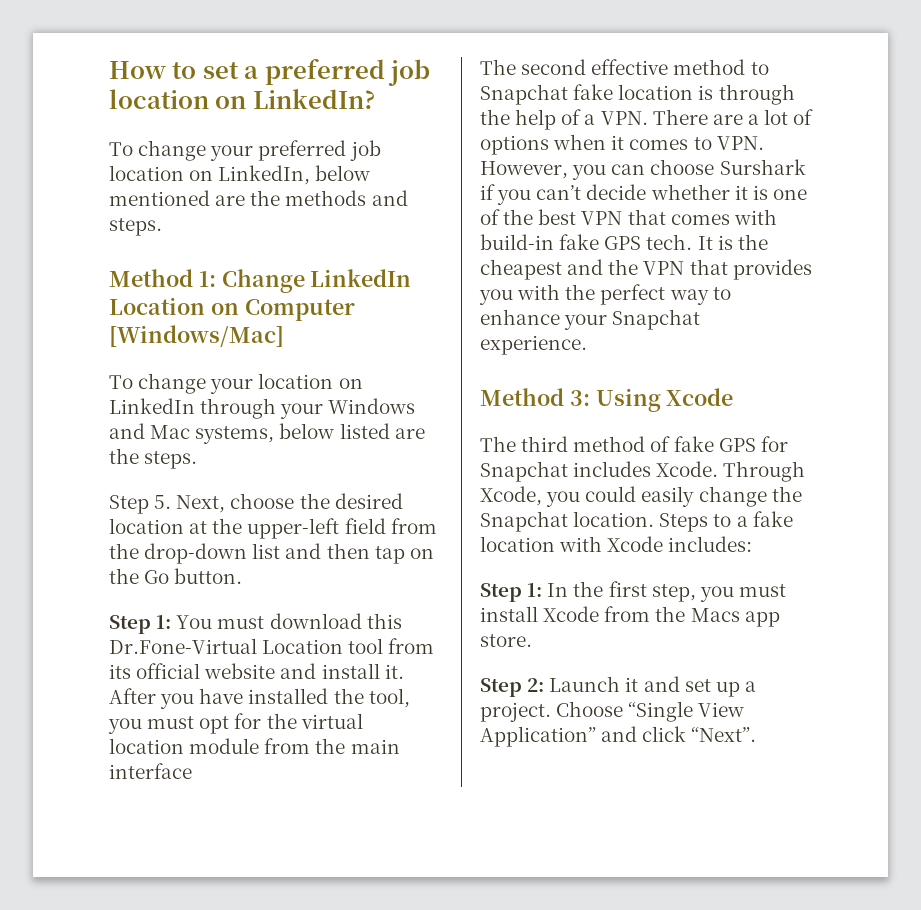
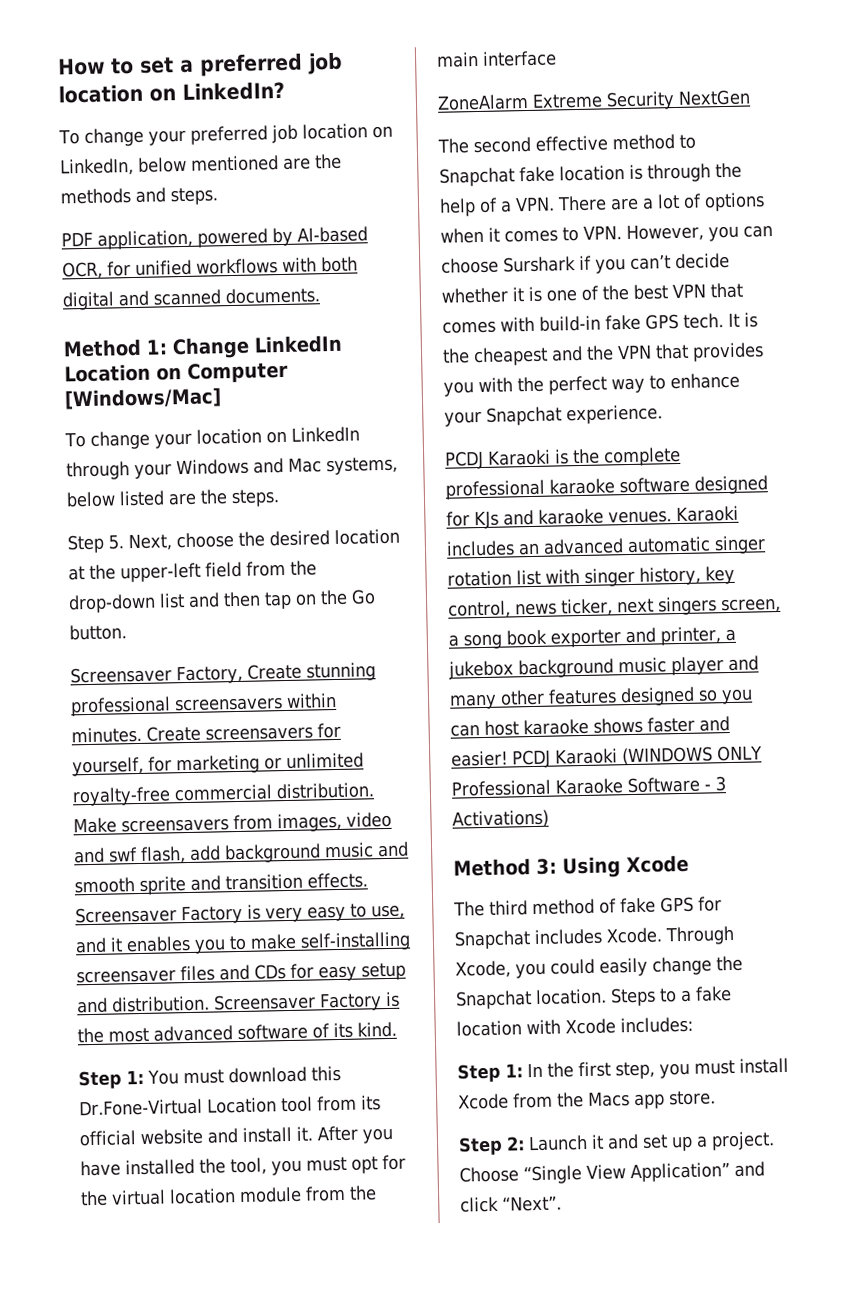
+ PDF application, powered by AI-based OCR, for unified workflows with both digital and scanned documents.
+ Screensaver Factory, Create stunning professional screensavers within minutes. Create screensavers for yourself, for marketing or unlimited royalty-free commercial distribution. Make screensavers from images, video and swf flash, add background music and smooth sprite and transition effects. Screensaver Factory is very easy to use, and it enables you to make self-installing screensaver files and CDs for easy setup and distribution. Screensaver Factory is the most advanced software of its kind.
+ ZoneAlarm Extreme Security NextGen
+ PCDJ Karaoki is the complete professional karaoke software designed for KJs and karaoke venues. Karaoki includes an advanced automatic singer rotation list with singer history, key control, news ticker, next singers screen, a song book exporter and printer, a jukebox background music player and many other features designed so you can host karaoke shows faster and easier! PCDJ Karaoki (WINDOWS ONLY Professional Karaoke Software - 3 Activations)

